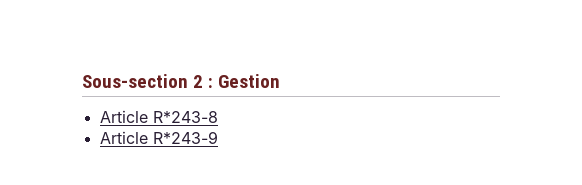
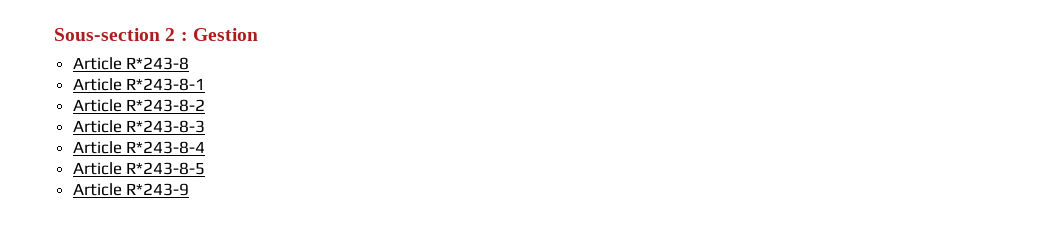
+ Article R*243-8-1
+ Article R*243-8-2
+ Article R*243-8-3
+ Article R*243-8-4
+ Article R*243-8-5

